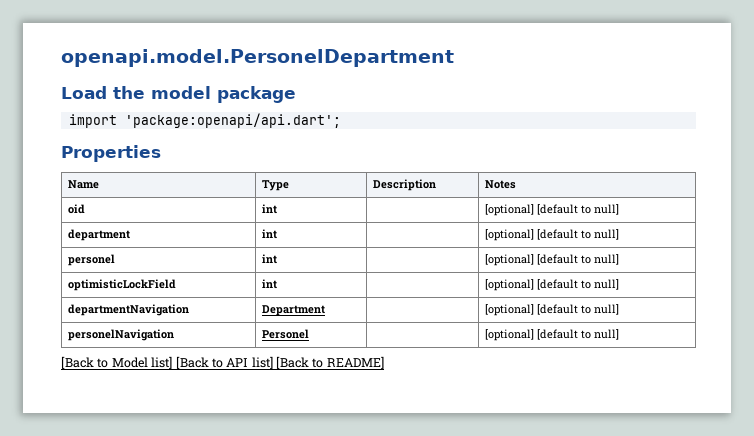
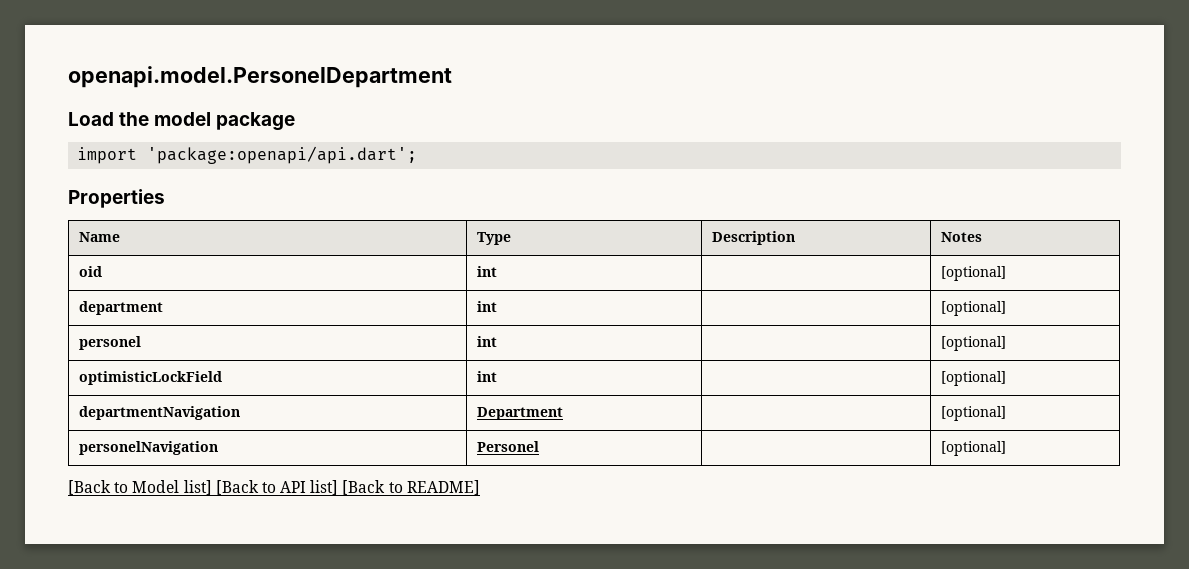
- oid | int | | [optional] [default to null]
+ oid | int | | [optional]
- department | int | | [optional] [default to null]
+ department | int | | [optional]
- personel | int | | [optional] [default to null]
+ personel | int | | [optional]
- optimisticLockField | int | | [optional] [default to null]
+ optimisticLockField | int | | [optional]
- departmentNavigation | Department | | [optional] [default to null]
+ departmentNavigation | Department | | [optional]
- personelNavigation | Personel | | [optional] [default to null]
+ personelNavigation | Personel | | [optional]

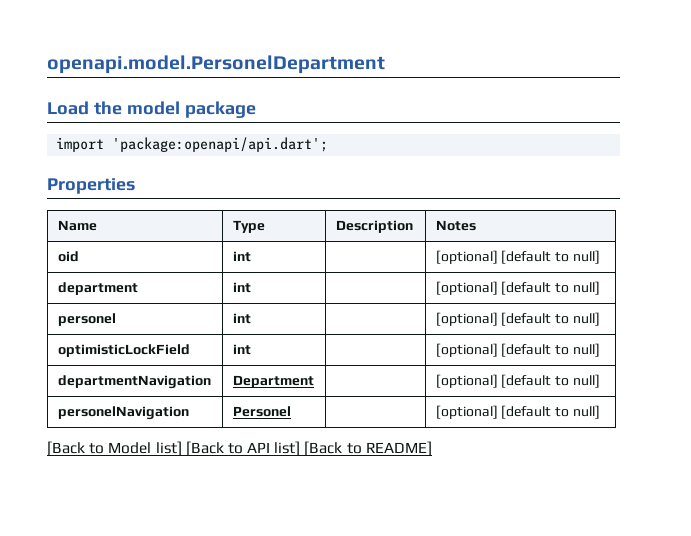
- oid | int | | [optional]
+ oid | int | | [optional] [default to null]
- department | int | | [optional]
+ department | int | | [optional] [default to null]
- personel | int | | [optional]
+ personel | int | | [optional] [default to null]
- optimisticLockField | int | | [optional]
+ optimisticLockField | int | | [optional] [default to null]
- departmentNavigation | Department | | [optional]
+ departmentNavigation | Department | | [optional] [default to null]
- personelNavigation | Personel | | [optional]
+ personelNavigation | Personel | | [optional] [default to null]

